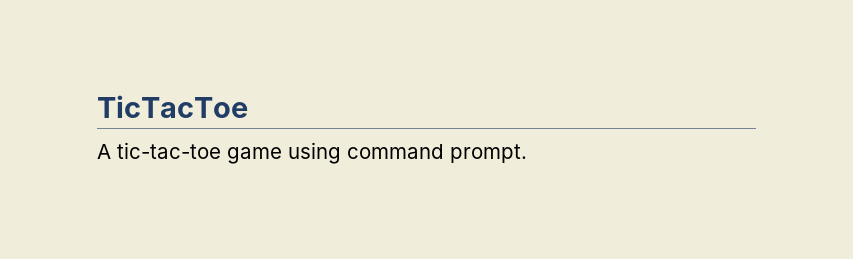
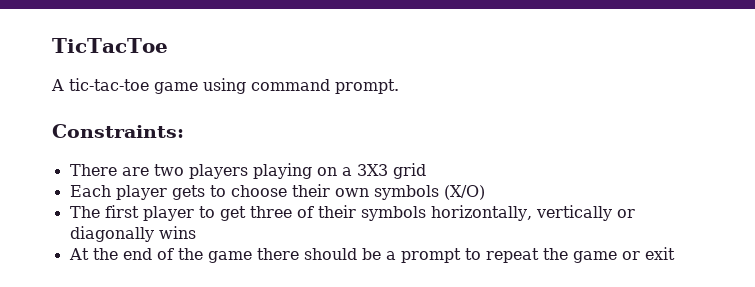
+ Constraints:
+ There are two players playing on a 3X3 grid
+ Each player gets to choose their own symbols (X/O)
+ The first player to get three of their symbols horizontally, vertically or diagonally wins
+ At the end of the game there should be a prompt to repeat the game or exit

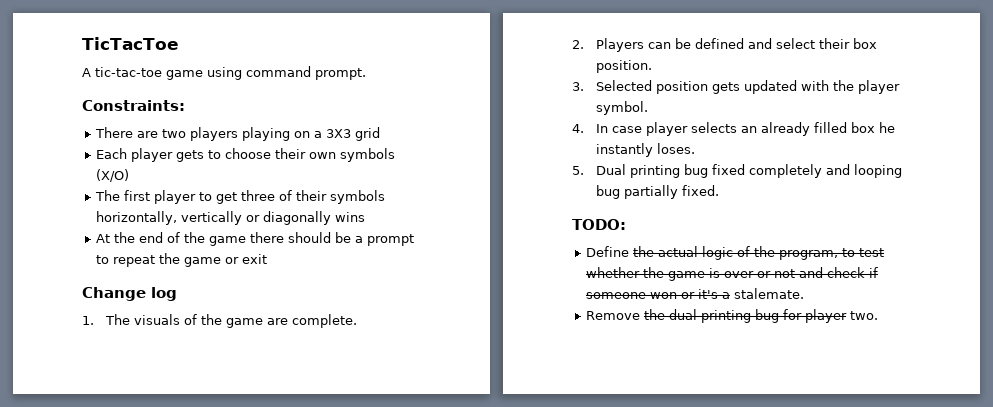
+ Change log
+ 1. The visuals of the game are complete.
+ 2. Players can be defined and select their box position.
+ 3. Selected position gets updated with the player symbol.
+ 4. In case player selects an already filled box he instantly loses.
+ 5. Dual printing bug fixed completely and looping bug partially fixed.
+ TODO:
+ Define the actual logic of the program, to test whether the game is over or not and check if someone won or it's a stalemate.
+ Remove the dual printing bug for player two.

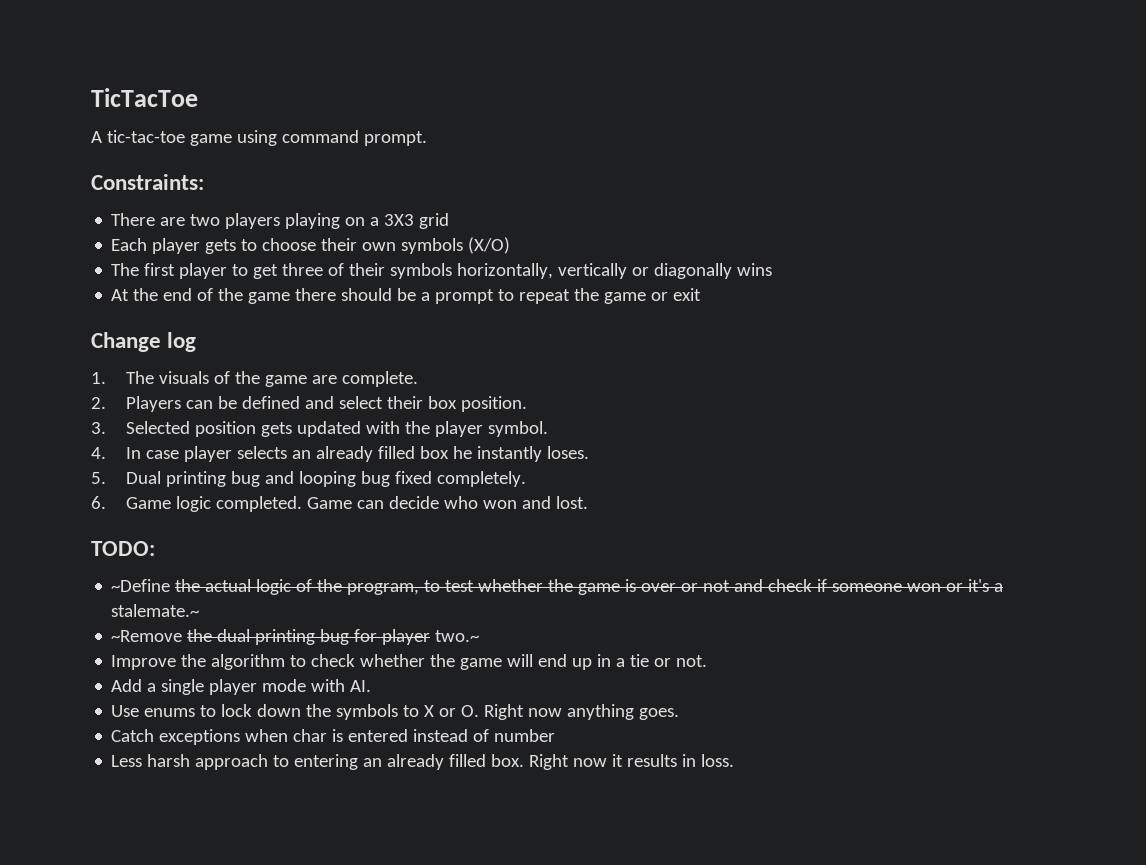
- 5. Dual printing bug fixed completely and looping bug partially fixed.
+ 5. Dual printing bug and looping bug fixed completely.
+ 6. Game logic completed. Game can decide who won and lost.
- Define the actual logic of the program, to test whether the game is over or not and check if someone won or it's a stalemate.
- Remove the dual printing bug for player two.
+ ~Define the actual logic of the program, to test whether the game is over or not and check if someone won or it's a stalemate.~
+ ~Remove the dual printing bug for player two.~
+ Improve the algorithm to check whether the game will end up in a tie or not.
+ Add a single player mode with AI.
+ Use enums to lock down the symbols to X or O. Right now anything goes.
+ Catch exceptions when char is entered instead of number
+ Less harsh approach to entering an already filled box. Right now it results in loss.

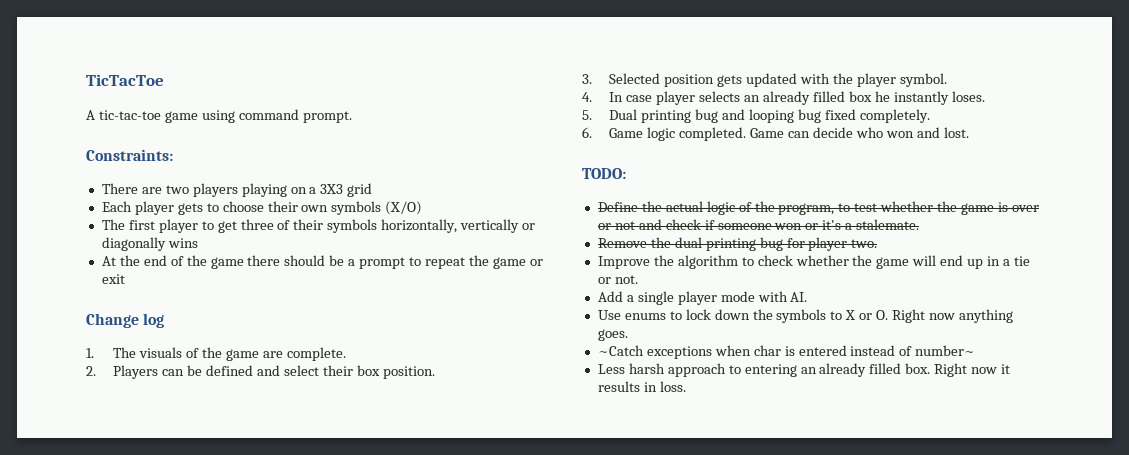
- ~Define the actual logic of the program, to test whether the game is over or not and check if someone won or it's a stalemate.~
- ~Remove the dual printing bug for player two.~
+ Define the actual logic of the program, to test whether the game is over or not and check if someone won or it's a stalemate.
+ Remove the dual printing bug for player two.
- Catch exceptions when char is entered instead of number
+ ~Catch exceptions when char is entered instead of number~

